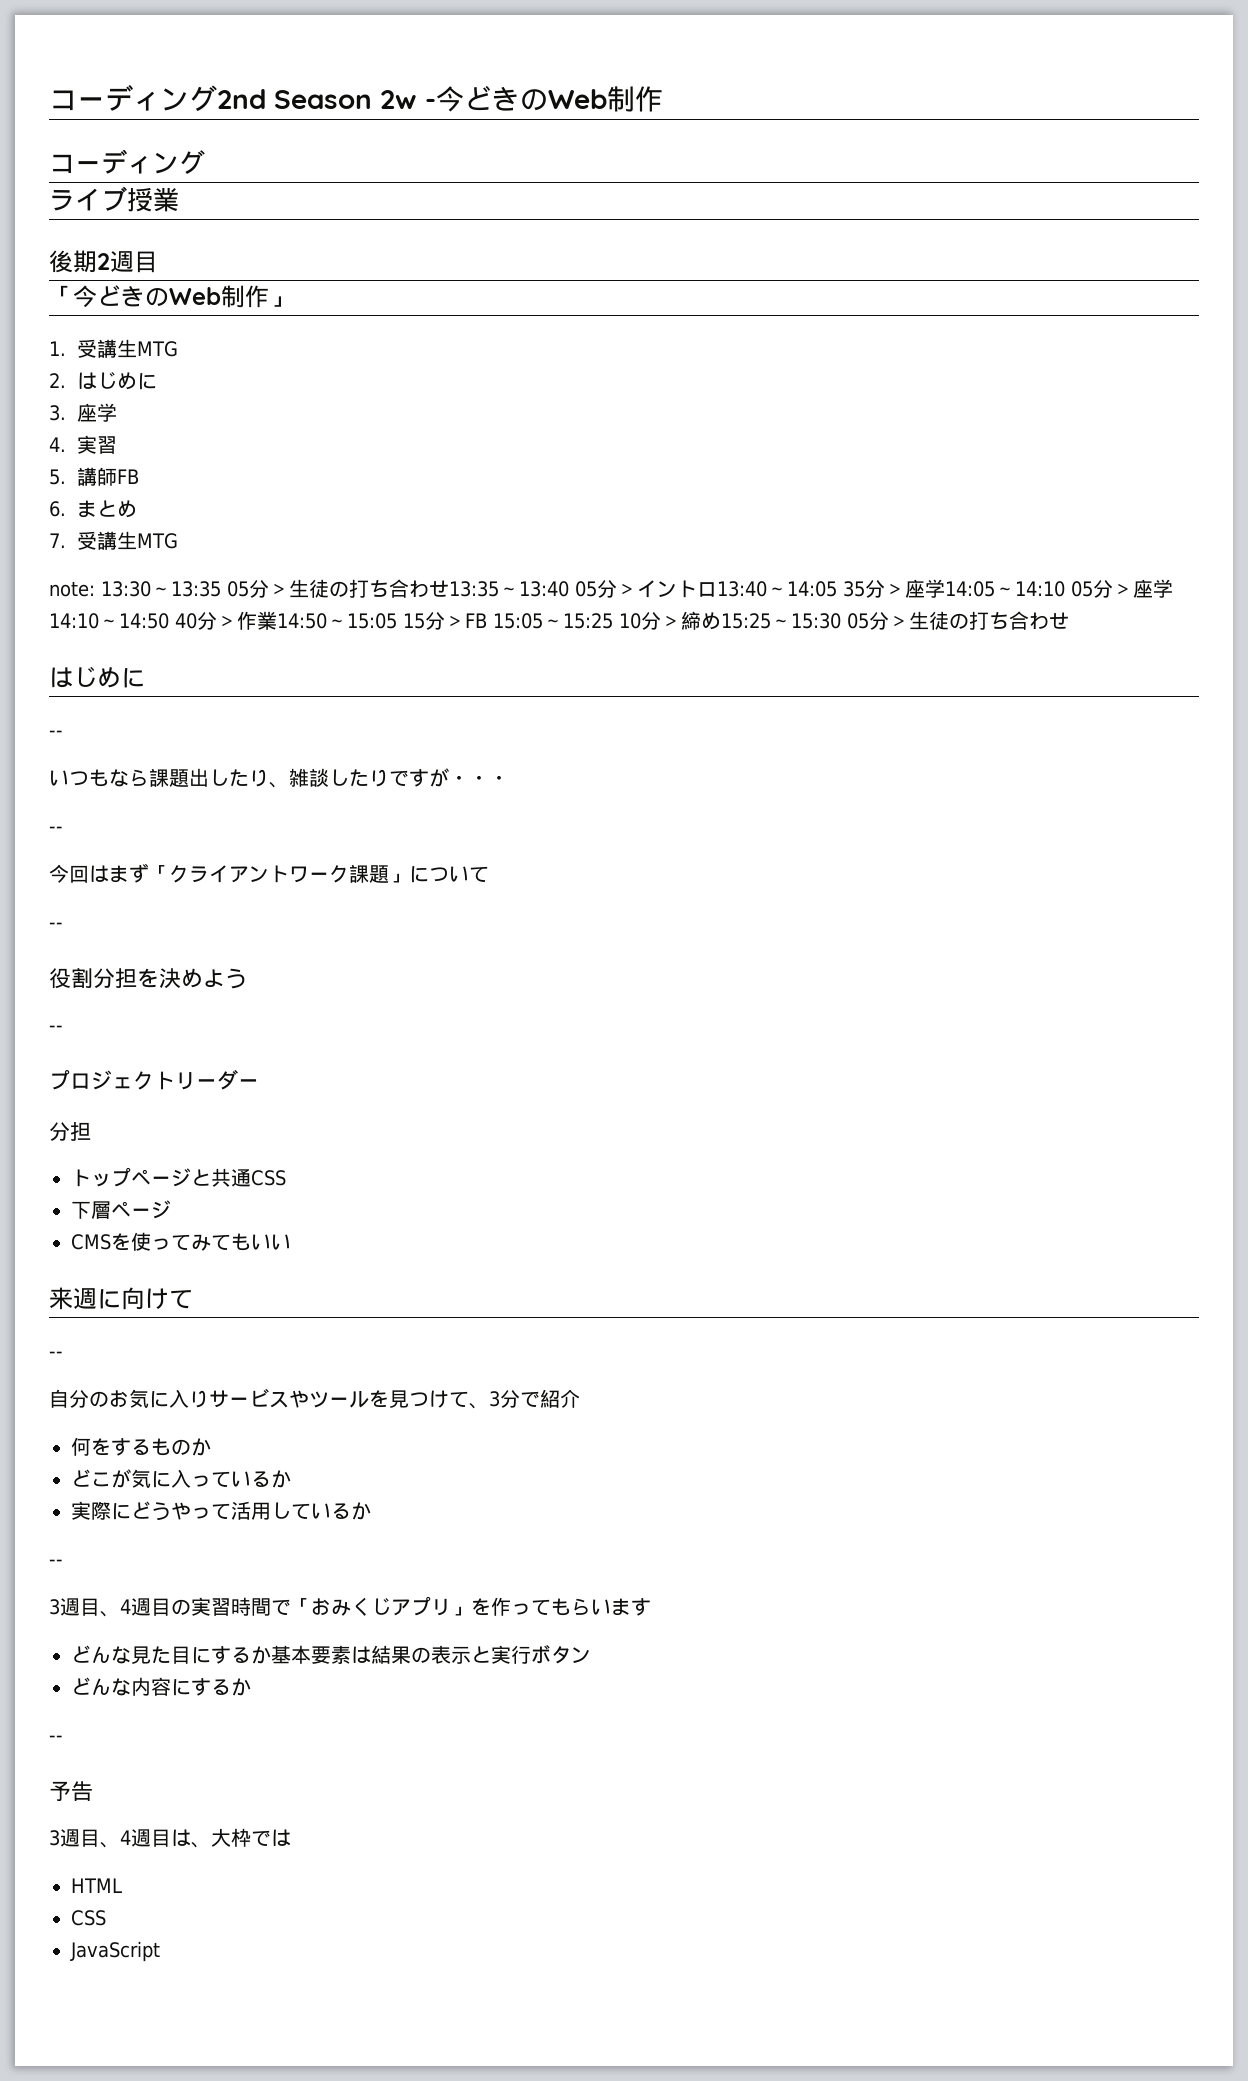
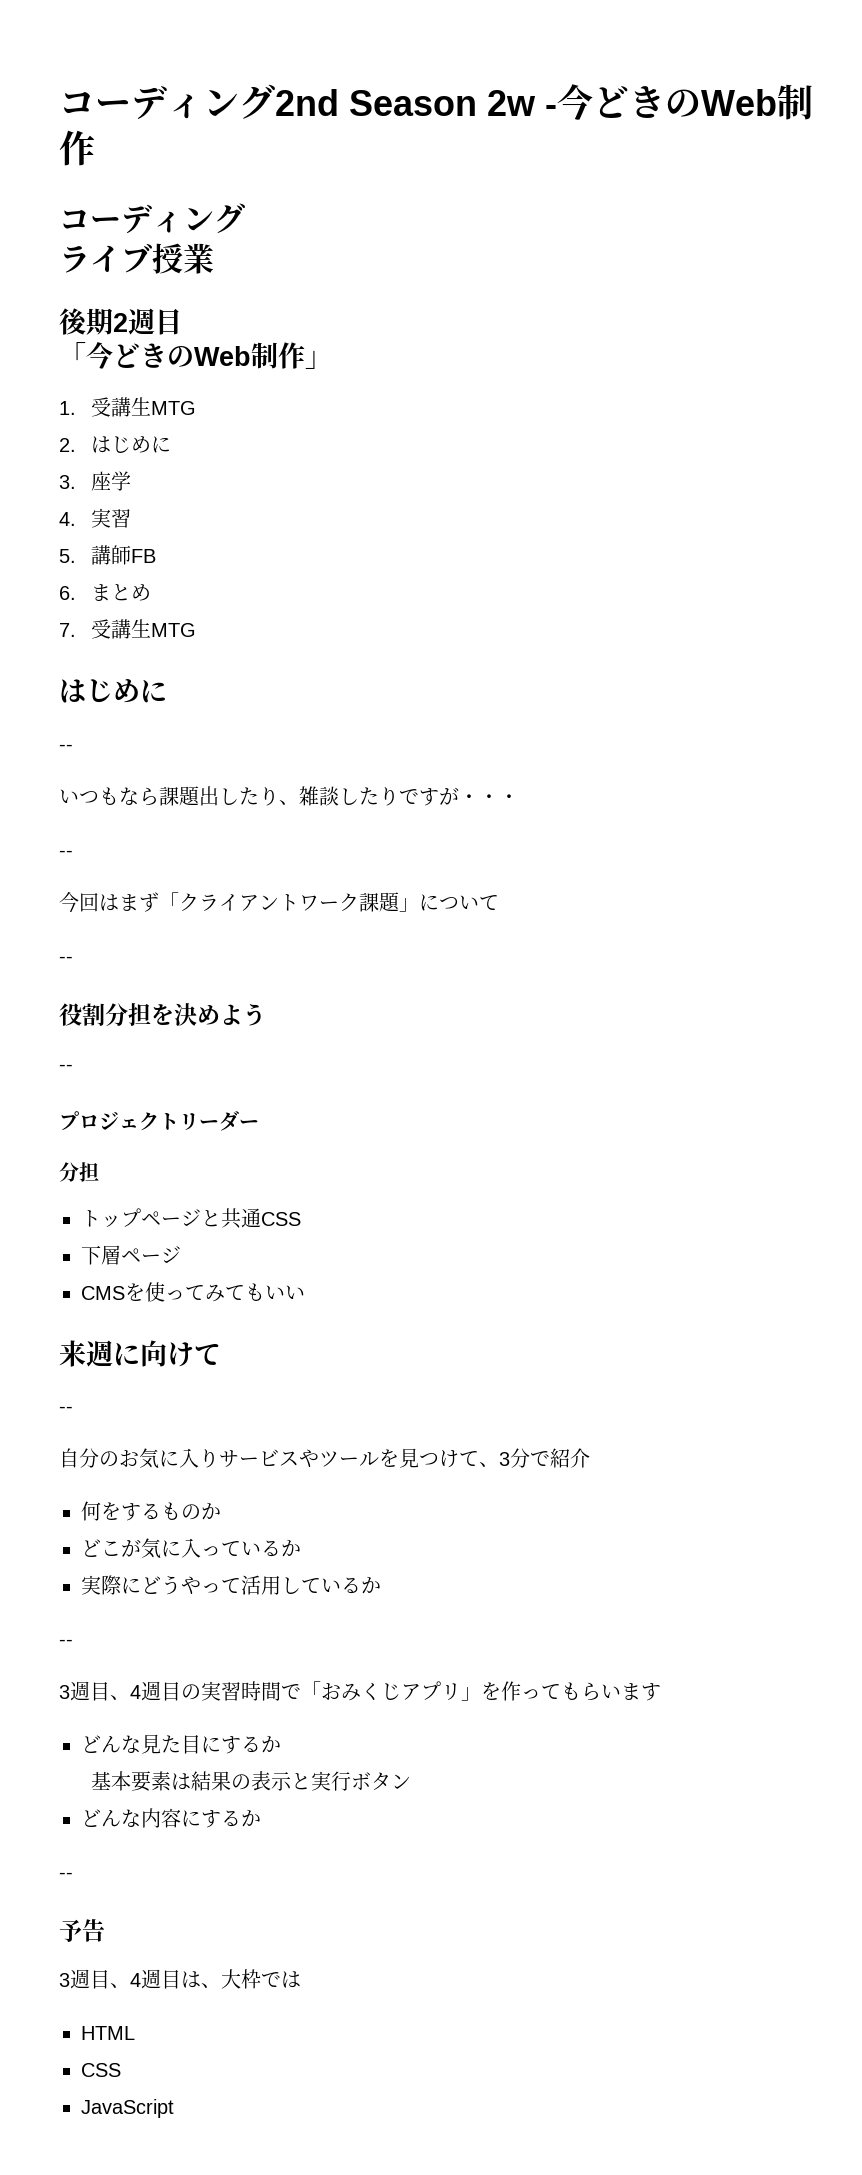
- note: 13:30～13:35 05分＞生徒の打ち合わせ13:35～13:40 05分＞イントロ13:40～14:05 35分＞座学14:05～14:10 05分＞座学14:10～14:50 40分＞作業14:50～15:05 15分＞FB 15:05～15:25 10分＞締め15:25～15:30 05分＞生徒の打ち合わせ
- どんな見た目にするか基本要素は結果の表示と実行ボタン
+ どんな見た目にするか
+ 基本要素は結果の表示と実行ボタン

